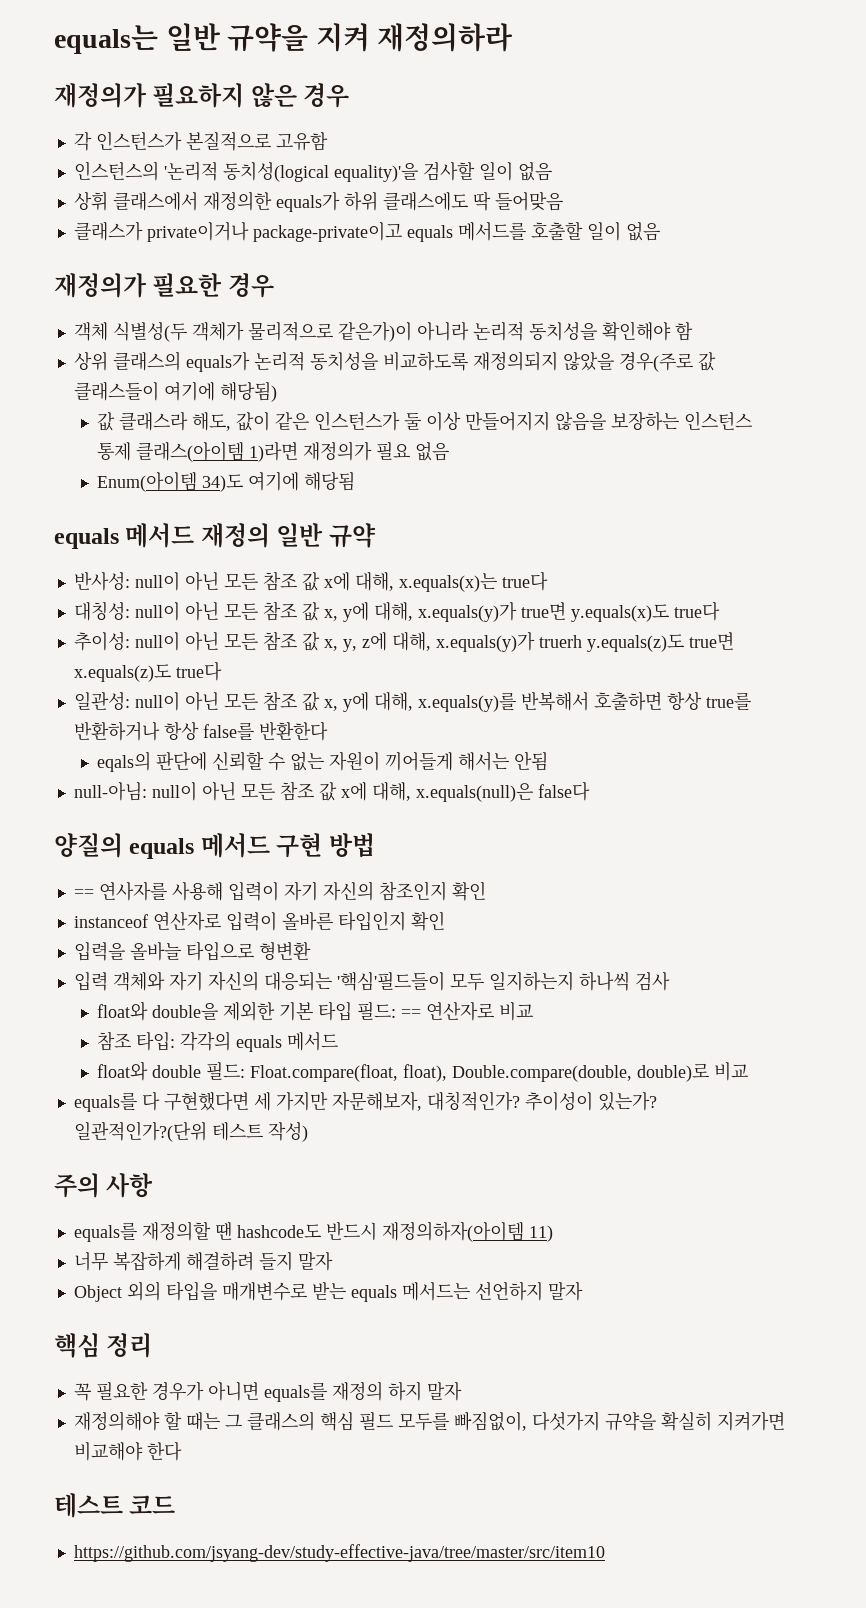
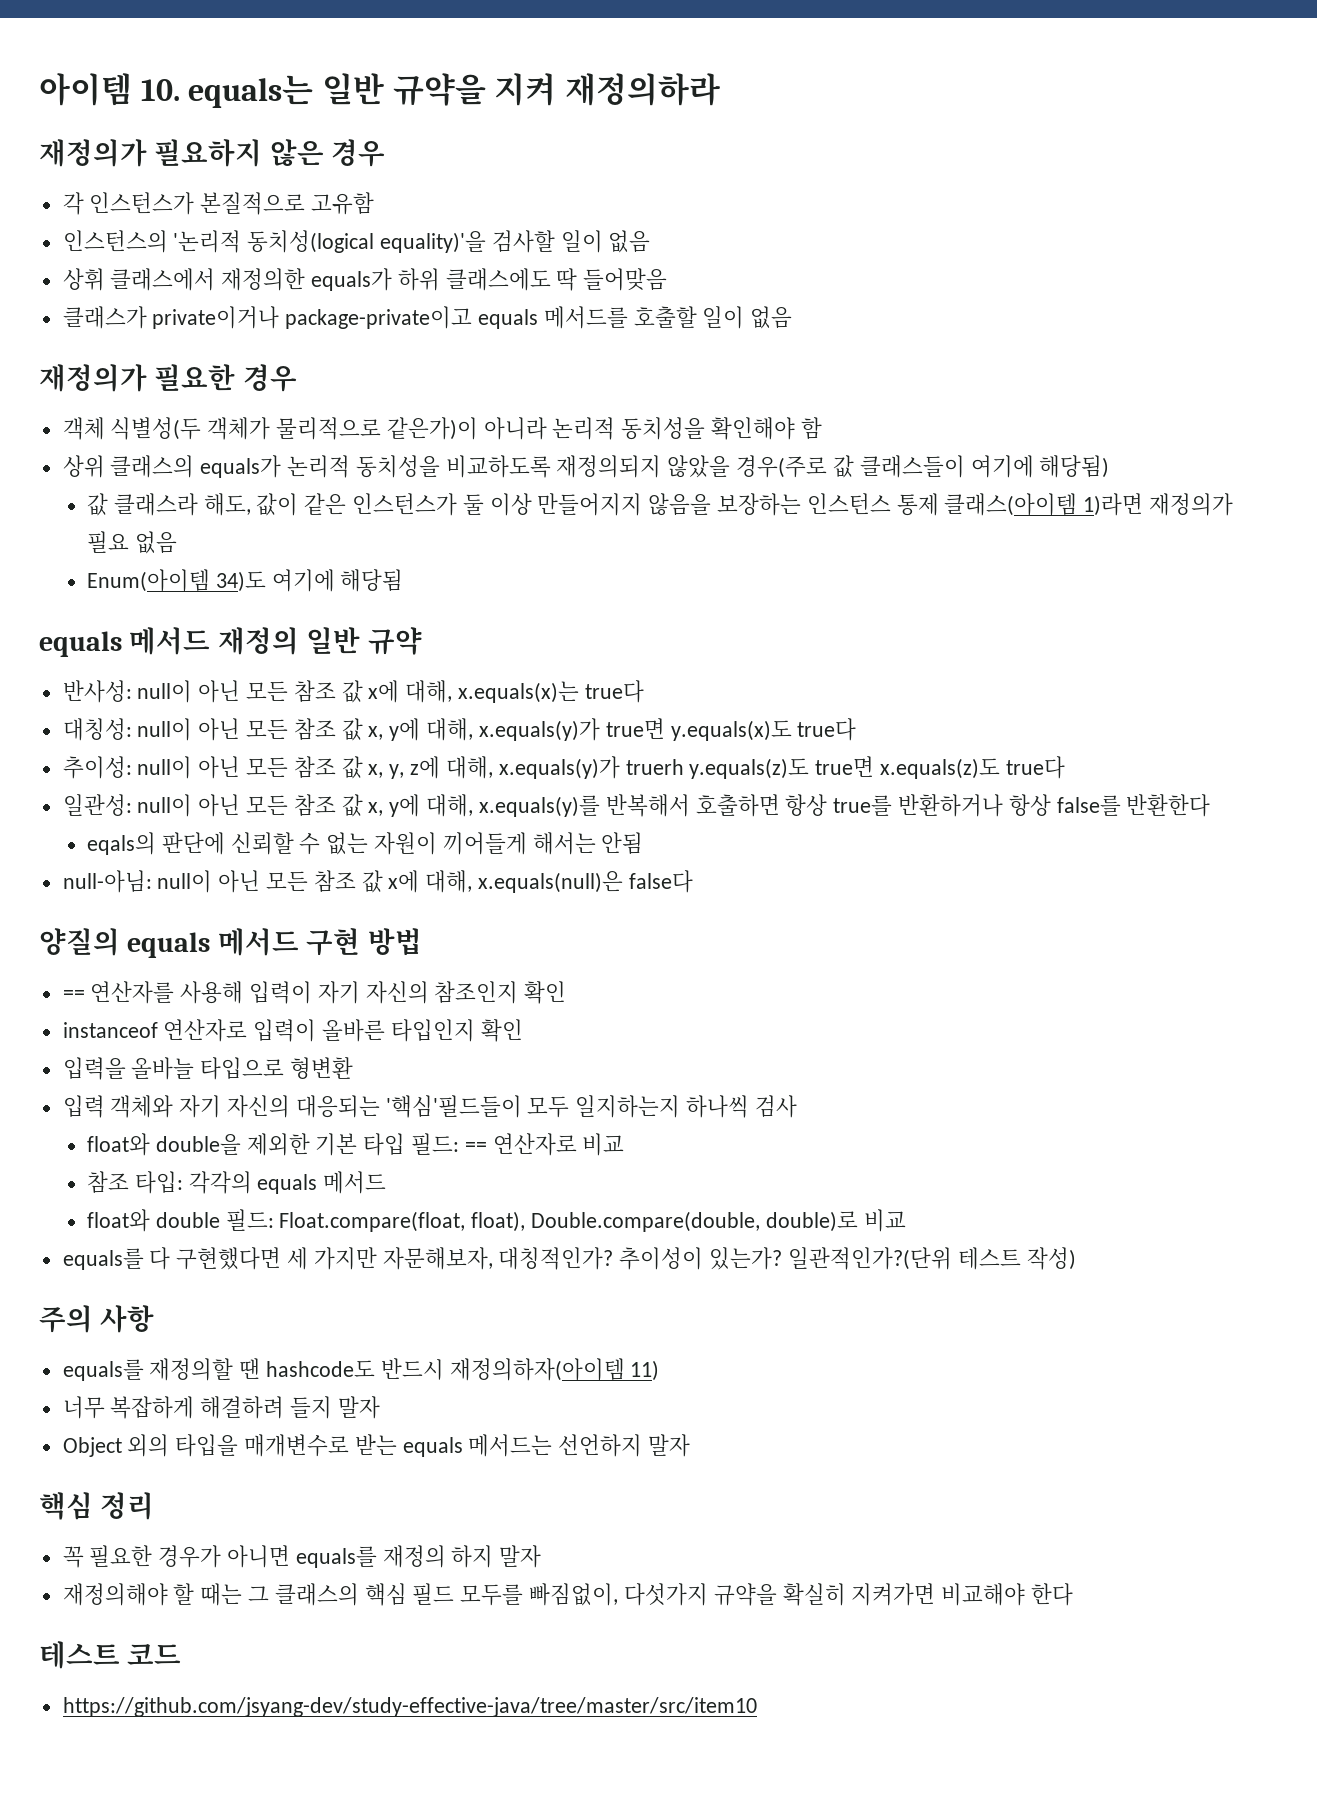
- equals는 일반 규약을 지켜 재정의하라
+ 아이템 10. equals는 일반 규약을 지켜 재정의하라
- == 연사자를 사용해 입력이 자기 자신의 참조인지 확인
+ == 연산자를 사용해 입력이 자기 자신의 참조인지 확인

